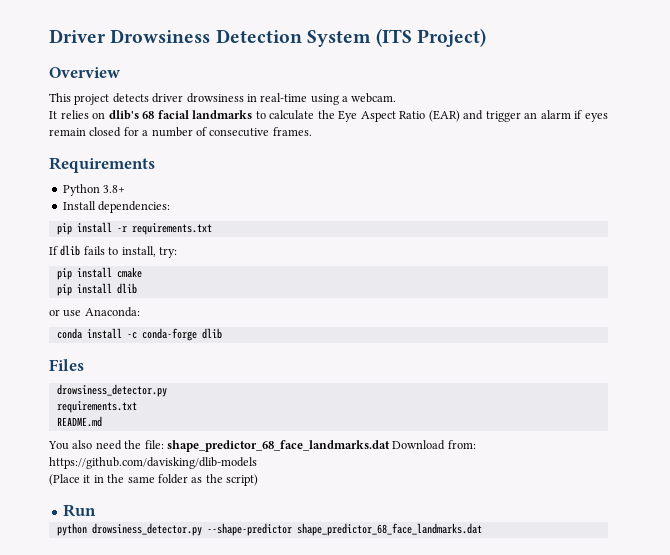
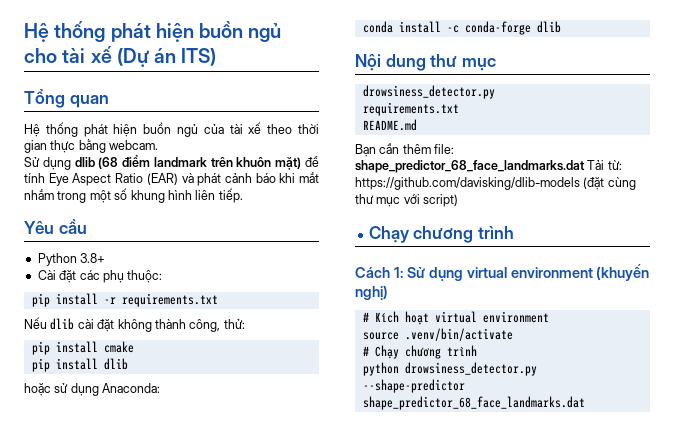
- Driver Drowsiness Detection System (ITS Project)
- Overview
- This project detects driver drowsiness in real-time using a webcam.
- It relies on dlib's 68 facial landmarks to calculate the Eye Aspect Ratio (EAR) and trigger an alarm if eyes remain closed for a number of consecutive frames.
- Requirements
+ Hệ thống phát hiện buồn ngủ cho tài xế (Dự án ITS)
+ Tổng quan
+ Hệ thống phát hiện buồn ngủ của tài xế theo thời gian thực bằng webcam.
+ Sử dụng dlib (68 điểm landmark trên khuôn mặt) để tính Eye Aspect Ratio (EAR) và phát cảnh báo khi mắt nhắm trong một số khung hình liên tiếp.
+ Yêu cầu
  Python 3.8+
- Install dependencies:
+ Cài đặt các phụ thuộc:
  pip install -r requirements.txt
- If dlib fails to install, try:
+ Nếu dlib cài đặt không thành công, thử:
- or use Anaconda:
+ hoặc sử dụng Anaconda:
- Files
+ Nội dung thư mục
- You also need the file: shape_predictor_68_face_landmarks.dat Download from: https://github.com/davisking/dlib-models
- (Place it in the same folder as the script)
- Run
+ Bạn cần thêm file: shape_predictor_68_face_landmarks.dat Tải từ: https://github.com/davisking/dlib-models (đặt cùng thư mục với script)
+ Chạy chương trình
+ Cách 1: Sử dụng virtual environment (khuyến nghị)
+ # Kích hoạt virtual environment
+ source .venv/bin/activate
+ # Chạy chương trình

